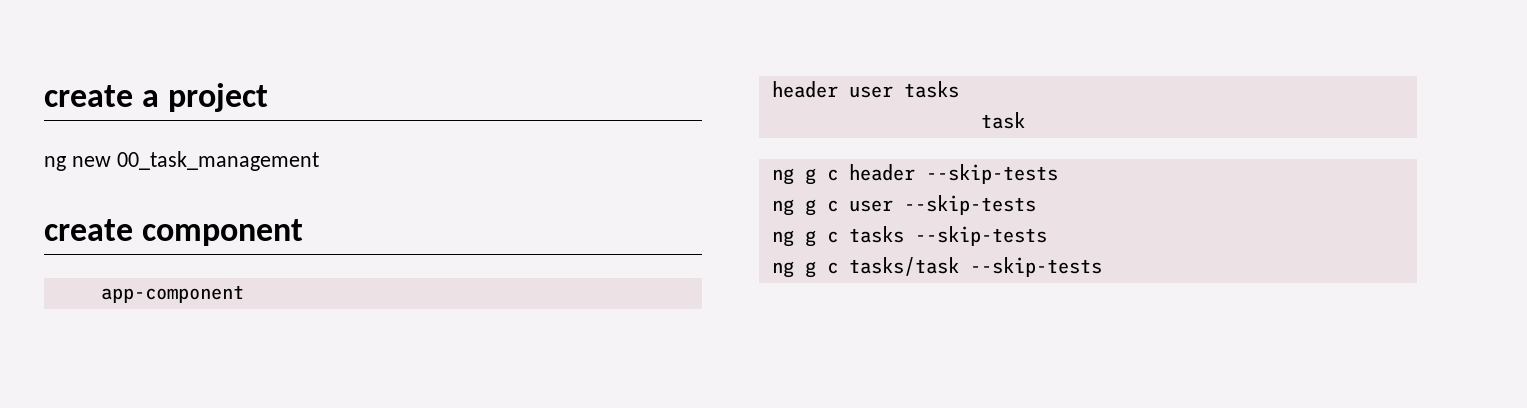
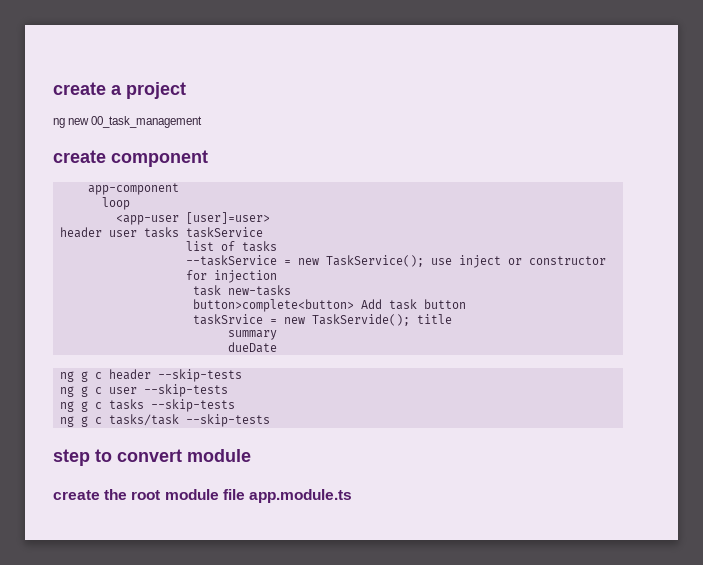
+ loop
+ <app-user [user]=user>
- header user tasks
- task
+ header user tasks taskService
+ list of tasks
+ --taskService = new TaskService(); use inject or constructor for injection
+ task new-tasks
+ button>complete<button> Add task button
+ taskSrvice = new TaskServide(); title
+ summary
+ dueDate
+ step to convert module
+ create the root module file app.module.ts

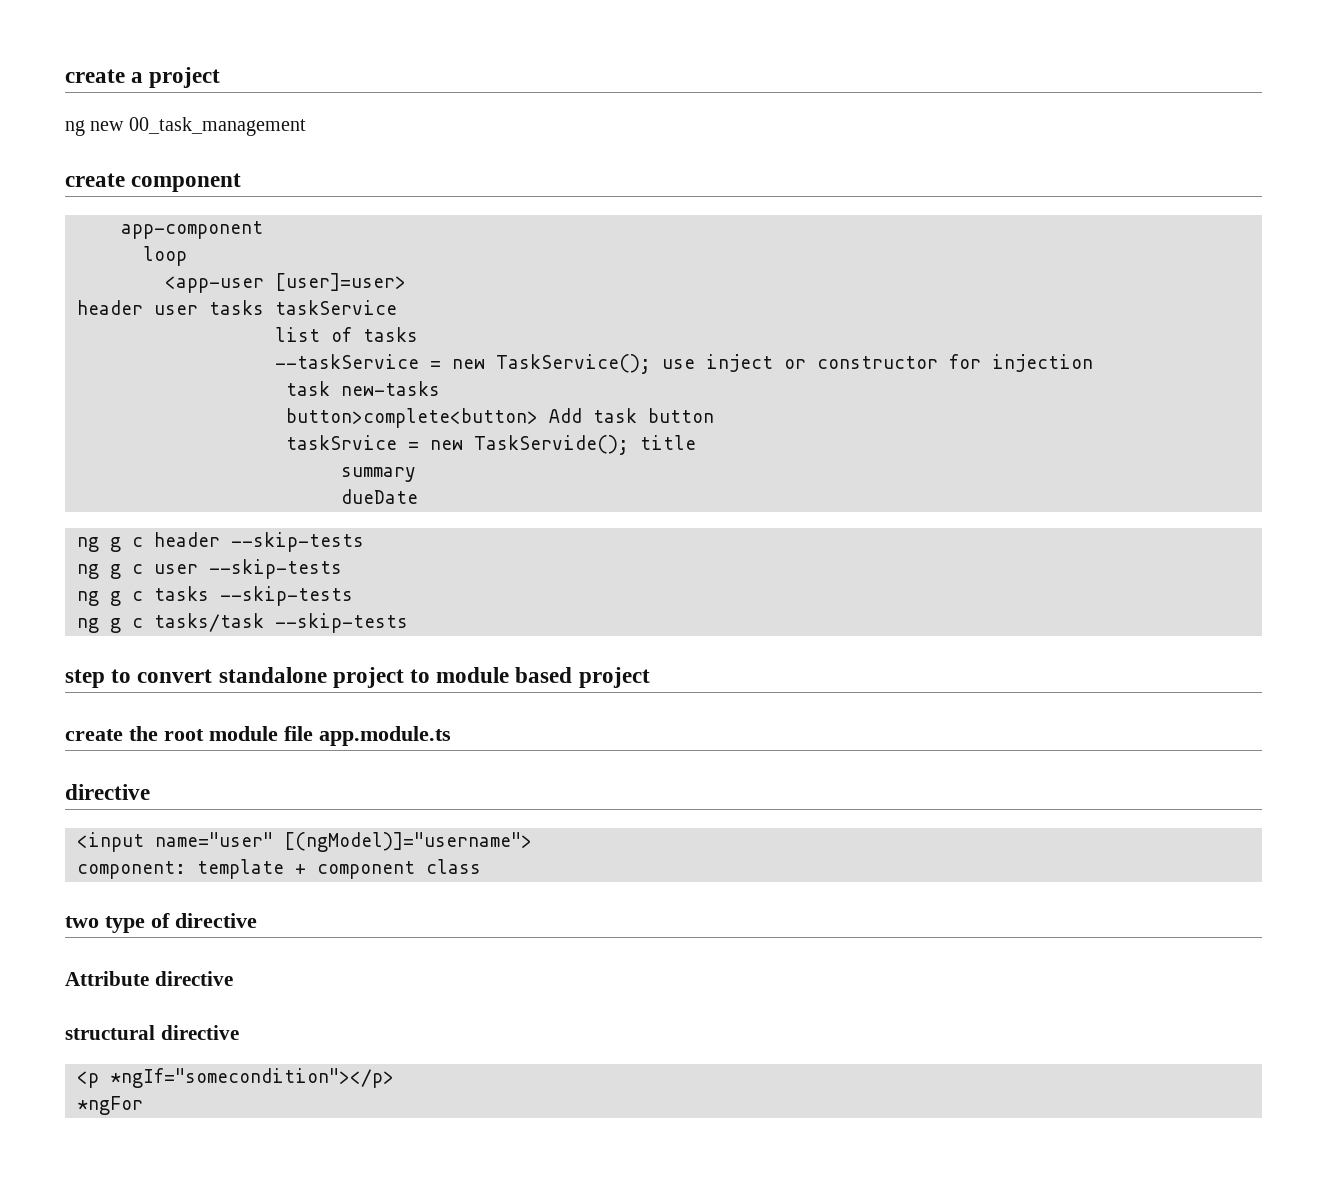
- step to convert module
+ step to convert standalone project to module based project
  create the root module file app.module.ts
+ directive
+ <input name="user" [(ngModel)]="username">
+ component: template + component class
+ two type of directive
+ Attribute directive
+ structural directive
+ <p *ngIf="somecondition"></p>
+ *ngFor

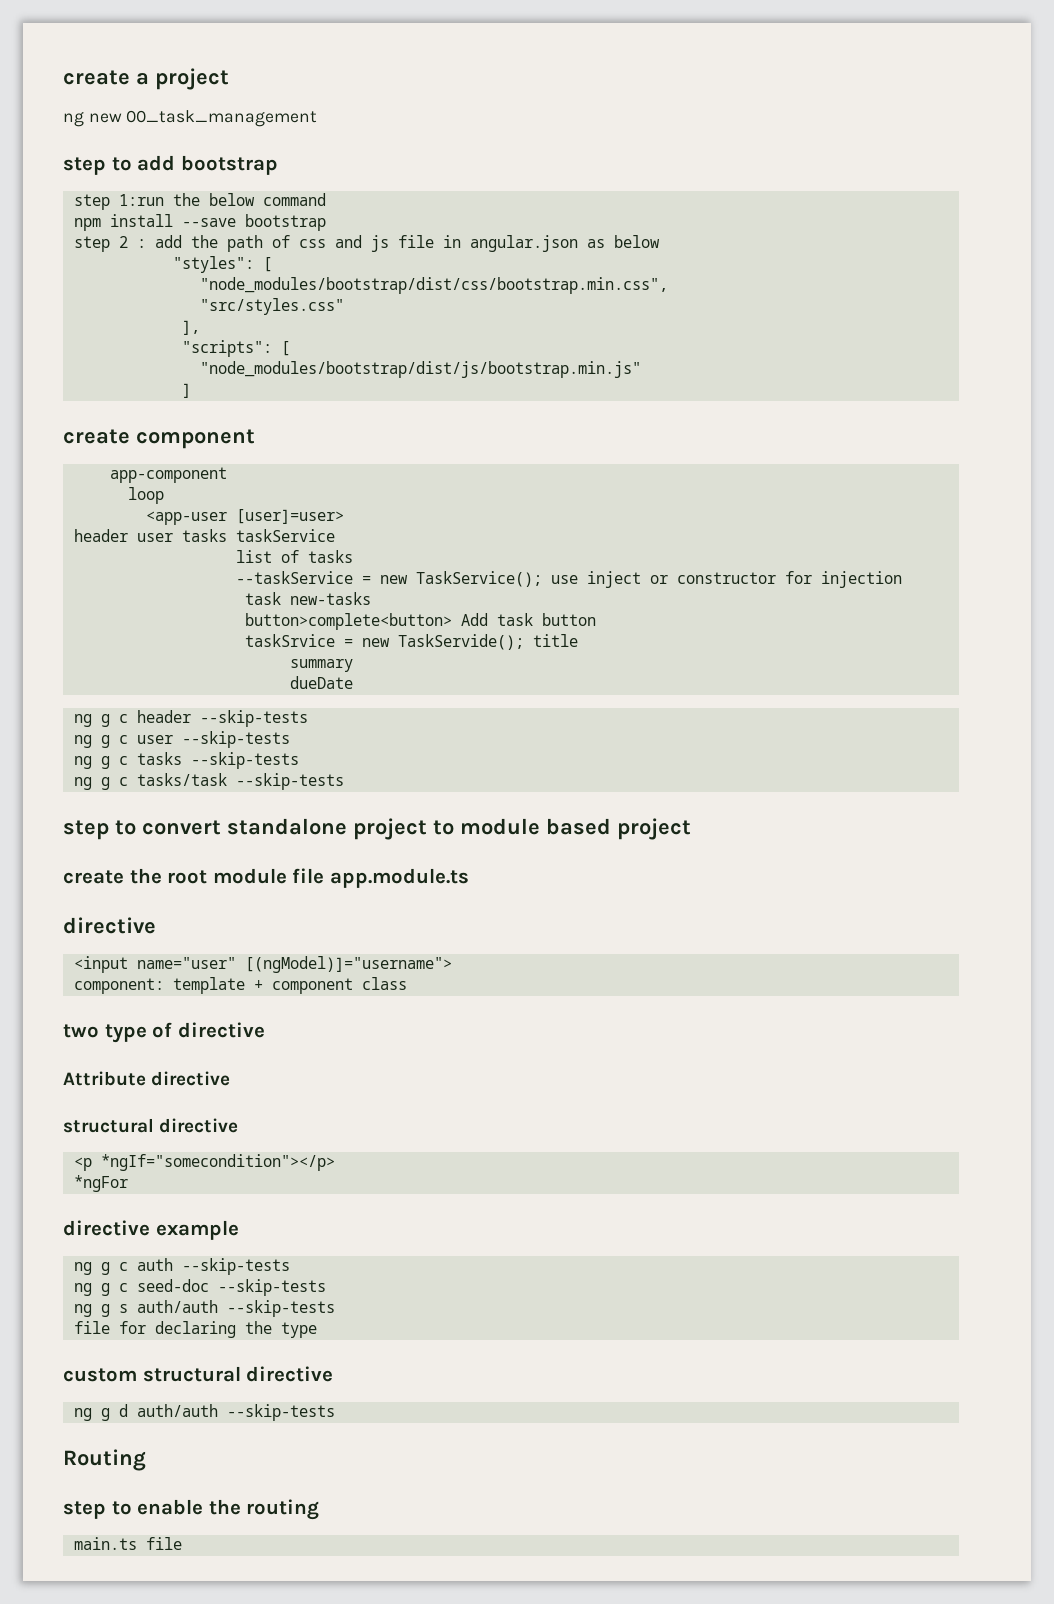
+ step to add bootstrap
+ step 1:run the below command
+ npm install --save bootstrap
+ step 2 : add the path of css and js file in angular.json as below
+ "styles": [
+ "node_modules/bootstrap/dist/css/bootstrap.min.css",
+ "src/styles.css"
+ ],
+ "scripts": [
+ "node_modules/bootstrap/dist/js/bootstrap.min.js"
+ ]
+ directive example
+ ng g c auth --skip-tests
+ ng g c seed-doc --skip-tests
+ ng g s auth/auth --skip-tests
+ file for declaring the type
+ custom structural directive
+ ng g d auth/auth --skip-tests
+ Routing
+ step to enable the routing
+ main.ts file

